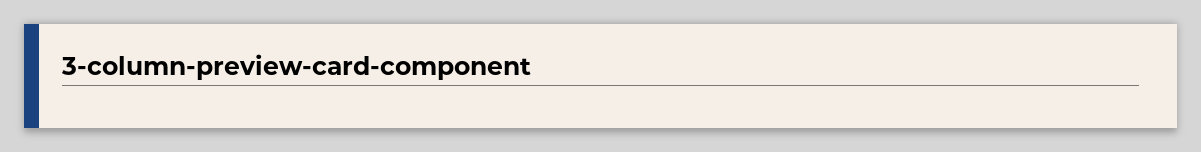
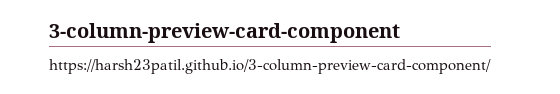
+ https://harsh23patil.github.io/3-column-preview-card-component/

